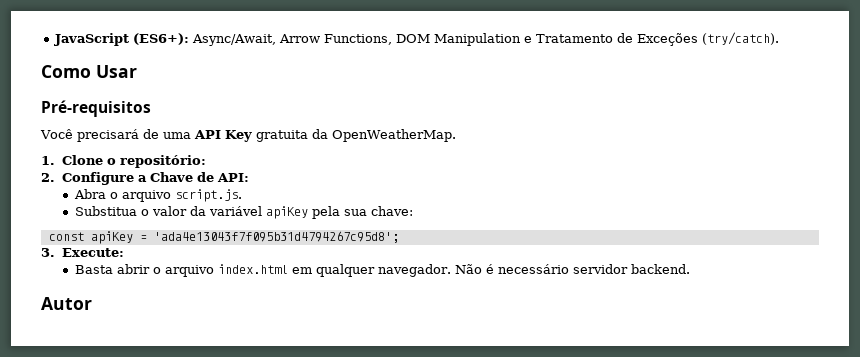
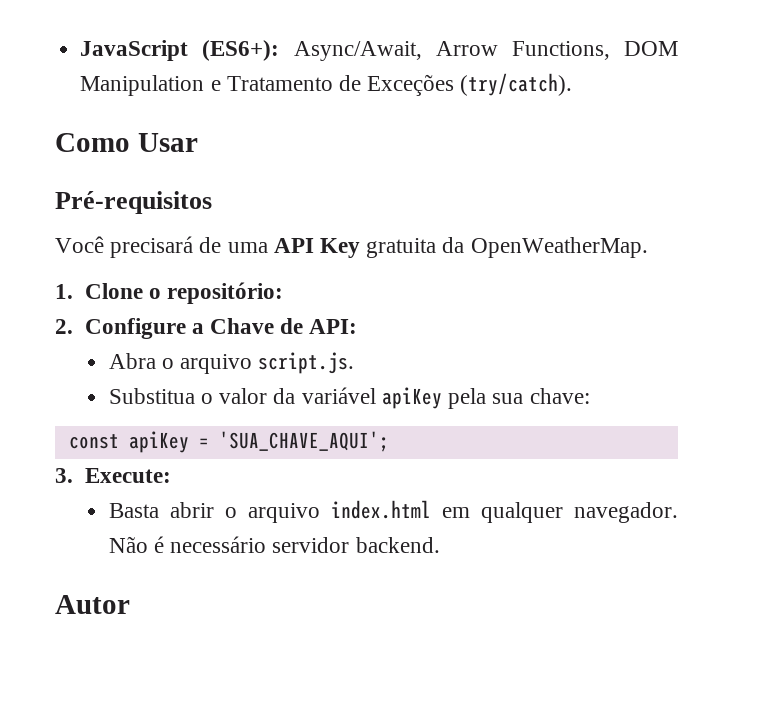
- const apiKey = 'ada4e13043f7f095b31d4794267c95d8';
+ const apiKey = 'SUA_CHAVE_AQUI';

